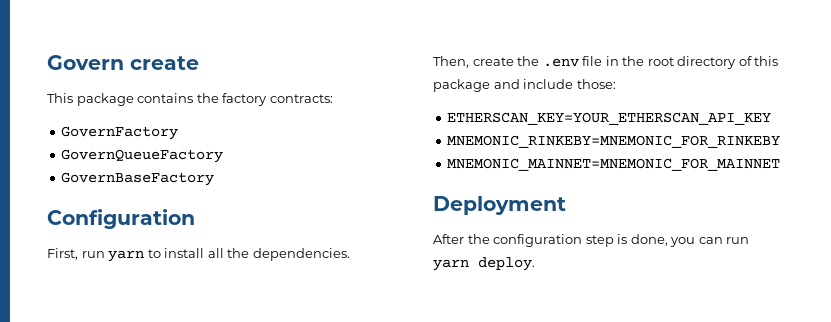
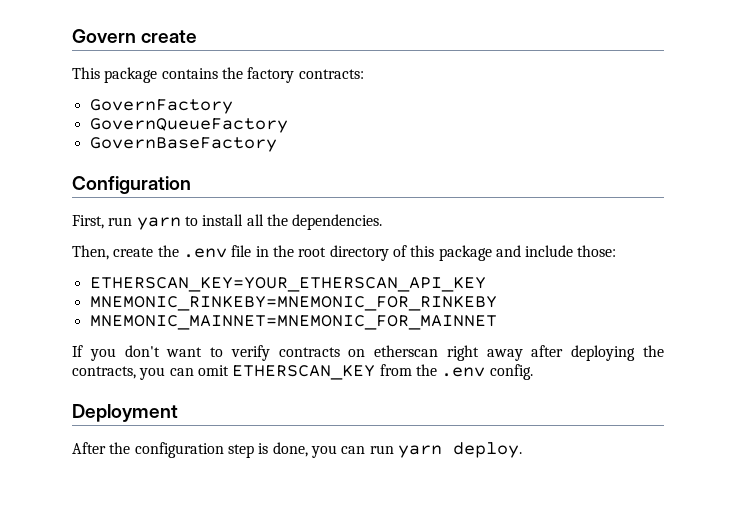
+ If you don't want to verify contracts on etherscan right away after deploying the contracts, you can omit ETHERSCAN_KEY from the .env config.

